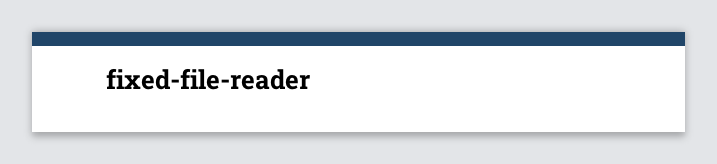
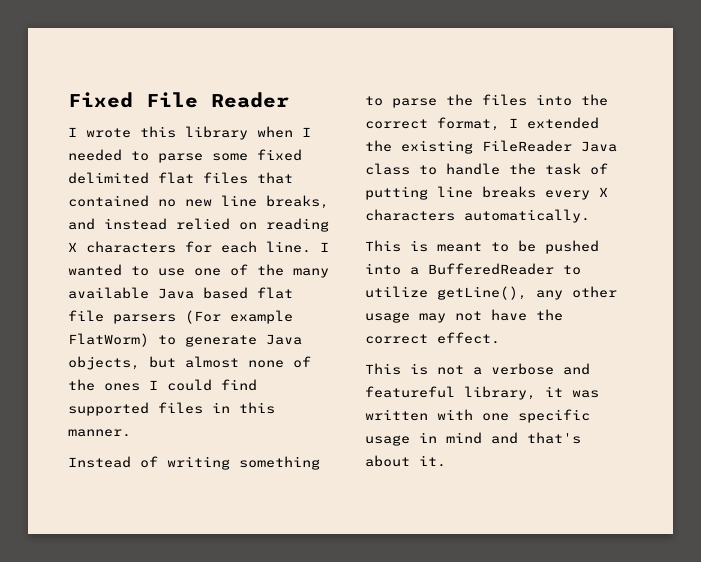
- fixed-file-reader
+ Fixed File Reader
+ I wrote this library when I needed to parse some fixed delimited flat files that contained no new line breaks, and instead relied on reading X characters for each line. I wanted to use one of the many available Java based flat file parsers (For example FlatWorm) to generate Java objects, but almost none of the ones I could find supported files in this manner.
+ Instead of writing something to parse the files into the correct format, I extended the existing FileReader Java class to handle the task of putting line breaks every X characters automatically.
+ This is meant to be pushed into a BufferedReader to utilize getLine(), any other usage may not have the correct effect.
+ This is not a verbose and featureful library, it was written with one specific usage in mind and that's about it.

